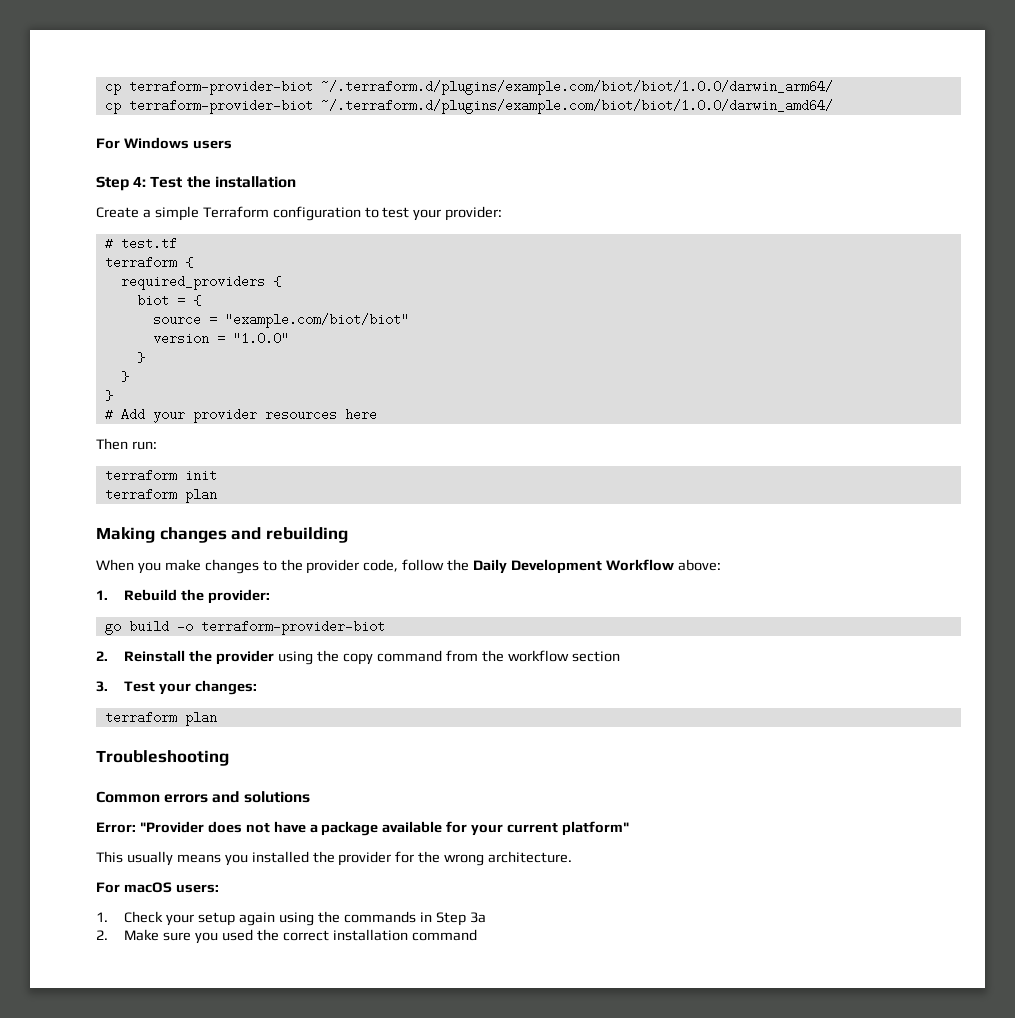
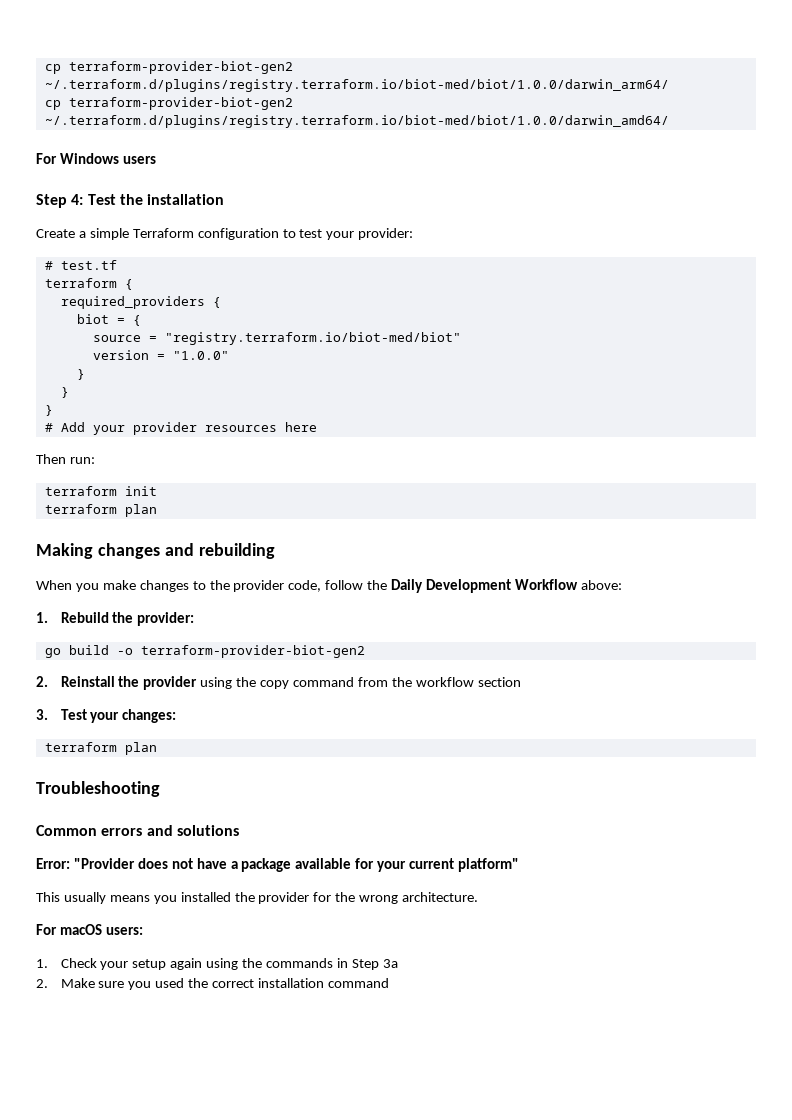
- cp terraform-provider-biot ~/.terraform.d/plugins/example.com/biot/biot/1.0.0/darwin_arm64/
- cp terraform-provider-biot ~/.terraform.d/plugins/example.com/biot/biot/1.0.0/darwin_amd64/
+ cp terraform-provider-biot-gen2 ~/.terraform.d/plugins/registry.terraform.io/biot-med/biot/1.0.0/darwin_arm64/
+ cp terraform-provider-biot-gen2 ~/.terraform.d/plugins/registry.terraform.io/biot-med/biot/1.0.0/darwin_amd64/
- source = "example.com/biot/biot"
+ source = "registry.terraform.io/biot-med/biot"
- go build -o terraform-provider-biot
+ go build -o terraform-provider-biot-gen2

